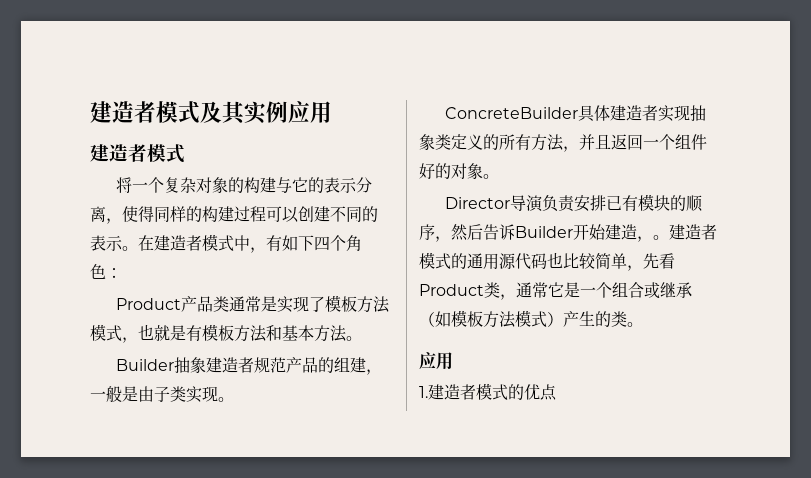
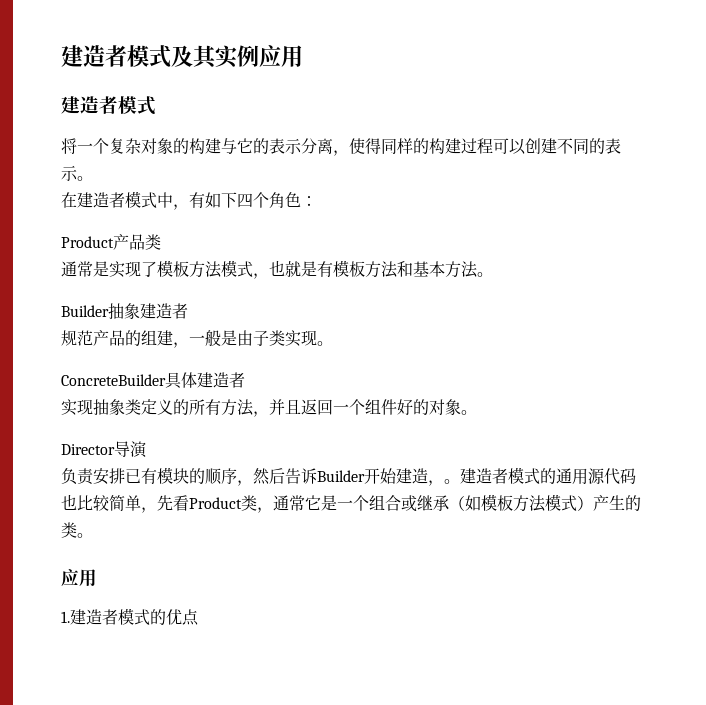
- 将一个复杂对象的构建与它的表示分离，使得同样的构建过程可以创建不同的表示。在建造者模式中，有如下四个角色：
+ 将一个复杂对象的构建与它的表示分离，使得同样的构建过程可以创建不同的表示。
+ 在建造者模式中，有如下四个角色：
- Product产品类通常是实现了模板方法模式，也就是有模板方法和基本方法。
+ Product产品类
+ 通常是实现了模板方法模式，也就是有模板方法和基本方法。
- Builder抽象建造者规范产品的组建，一般是由子类实现。
+ Builder抽象建造者
+ 规范产品的组建，一般是由子类实现。
- ConcreteBuilder具体建造者实现抽象类定义的所有方法，并且返回一个组件好的对象。
+ ConcreteBuilder具体建造者
+ 实现抽象类定义的所有方法，并且返回一个组件好的对象。
- Director导演负责安排已有模块的顺序，然后告诉Builder开始建造，。
+ Director导演
+ 负责安排已有模块的顺序，然后告诉Builder开始建造，。

